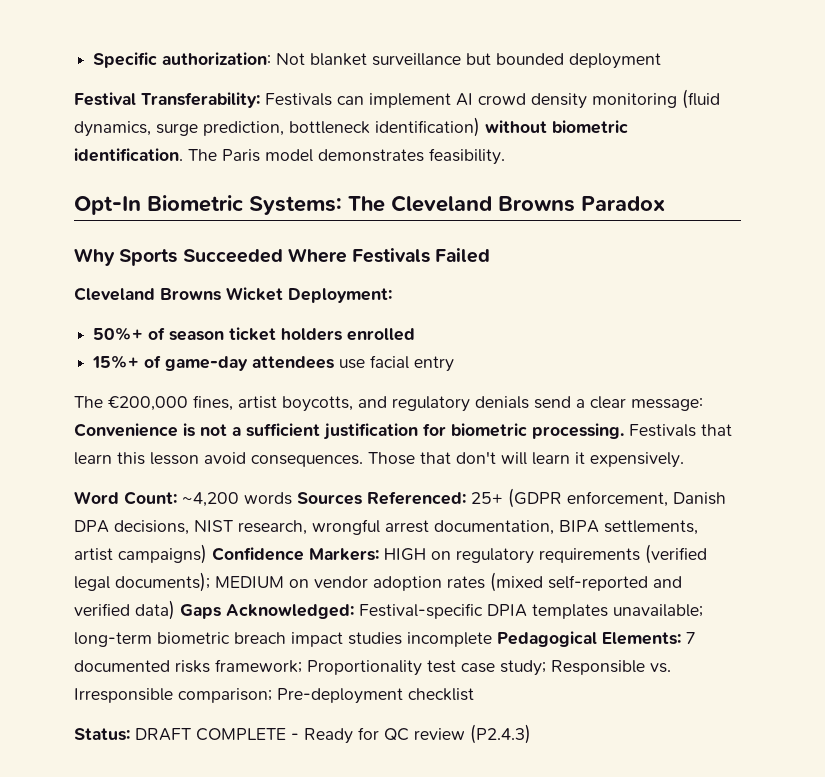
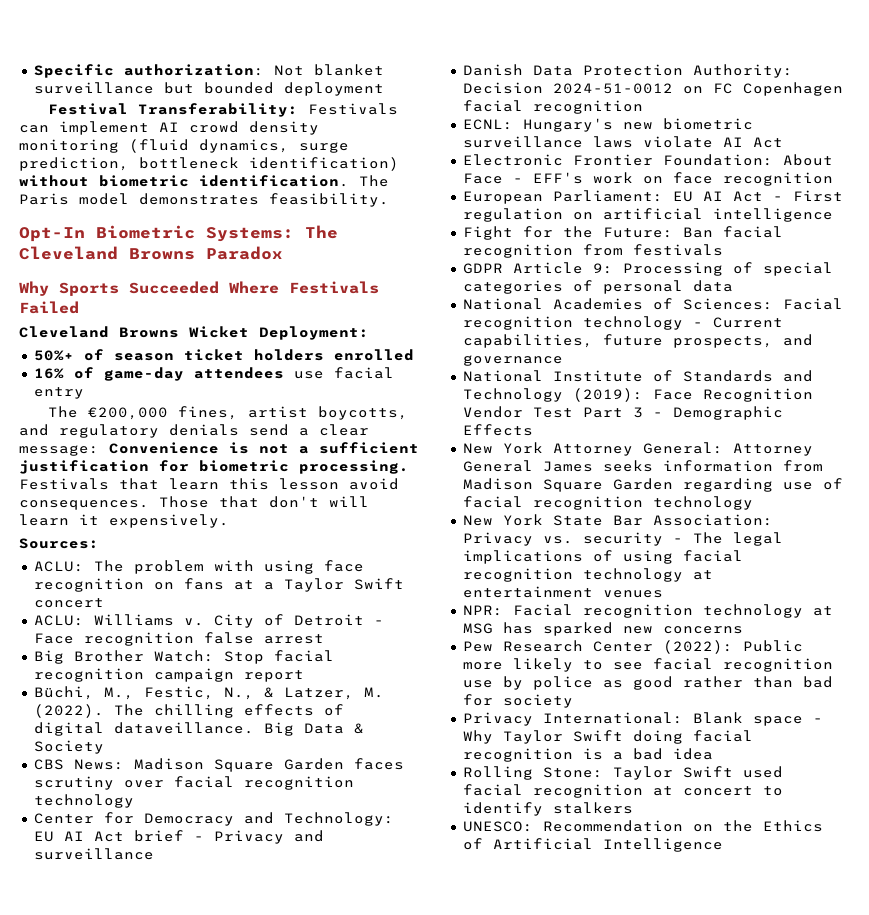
- 15%+ of game-day attendees use facial entry
+ 16% of game-day attendees use facial entry
- Word Count: ~4,200 words Sources Referenced: 25+ (GDPR enforcement, Danish DPA decisions, NIST research, wrongful arrest documentation, BIPA settlements, artist campaigns) Confidence Markers: HIGH on regulatory requirements (verified legal documents); MEDIUM on vendor adoption rates (mixed self-reported and verified data) Gaps Acknowledged: Festival-specific DPIA templates unavailable; long-term biometric breach impact studies incomplete Pedagogical Elements: 7 documented risks framework; Proportionality test case study; Responsible vs. Irresponsible comparison; Pre-deployment checklist
- Status: DRAFT COMPLETE - Ready for QC review (P2.4.3)
+ Sources:
+ ACLU: The problem with using face recognition on fans at a Taylor Swift concert
+ ACLU: Williams v. City of Detroit - Face recognition false arrest
+ Big Brother Watch: Stop facial recognition campaign report
+ Büchi, M., Festic, N., & Latzer, M. (2022). The chilling effects of digital dataveillance. Big Data & Society
+ CBS News: Madison Square Garden faces scrutiny over facial recognition technology
+ Center for Democracy and Technology: EU AI Act brief - Privacy and surveillance
+ Danish Data Protection Authority: Decision 2024-51-0012 on FC Copenhagen facial recognition
+ ECNL: Hungary's new biometric surveillance laws violate AI Act
+ Electronic Frontier Foundation: About Face - EFF's work on face recognition
+ European Parliament: EU AI Act - First regulation on artificial intelligence
+ Fight for the Future: Ban facial recognition from festivals
+ GDPR Article 9: Processing of special categories of personal data
+ National Academies of Sciences: Facial recognition technology - Current capabilities, future prospects, and governance
+ National Institute of Standards and Technology (2019): Face Recognition Vendor Test Part 3 - Demographic Effects
+ New York Attorney General: Attorney General James seeks information from Madison Square Garden regarding use of facial recognition technology
+ New York State Bar Association: Privacy vs. security - The legal implications of using facial recognition technology at entertainment venues
+ NPR: Facial recognition technology at MSG has sparked new concerns
+ Pew Research Center (2022): Public more likely to see facial recognition use by police as good rather than bad for society
+ Privacy International: Blank space - Why Taylor Swift doing facial recognition is a bad idea
+ Rolling Stone: Taylor Swift used facial recognition at concert to identify stalkers
+ UNESCO: Recommendation on the Ethics of Artificial Intelligence

